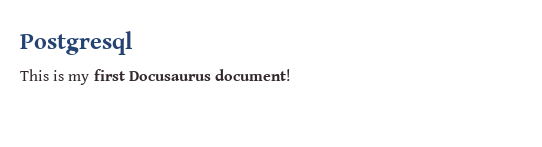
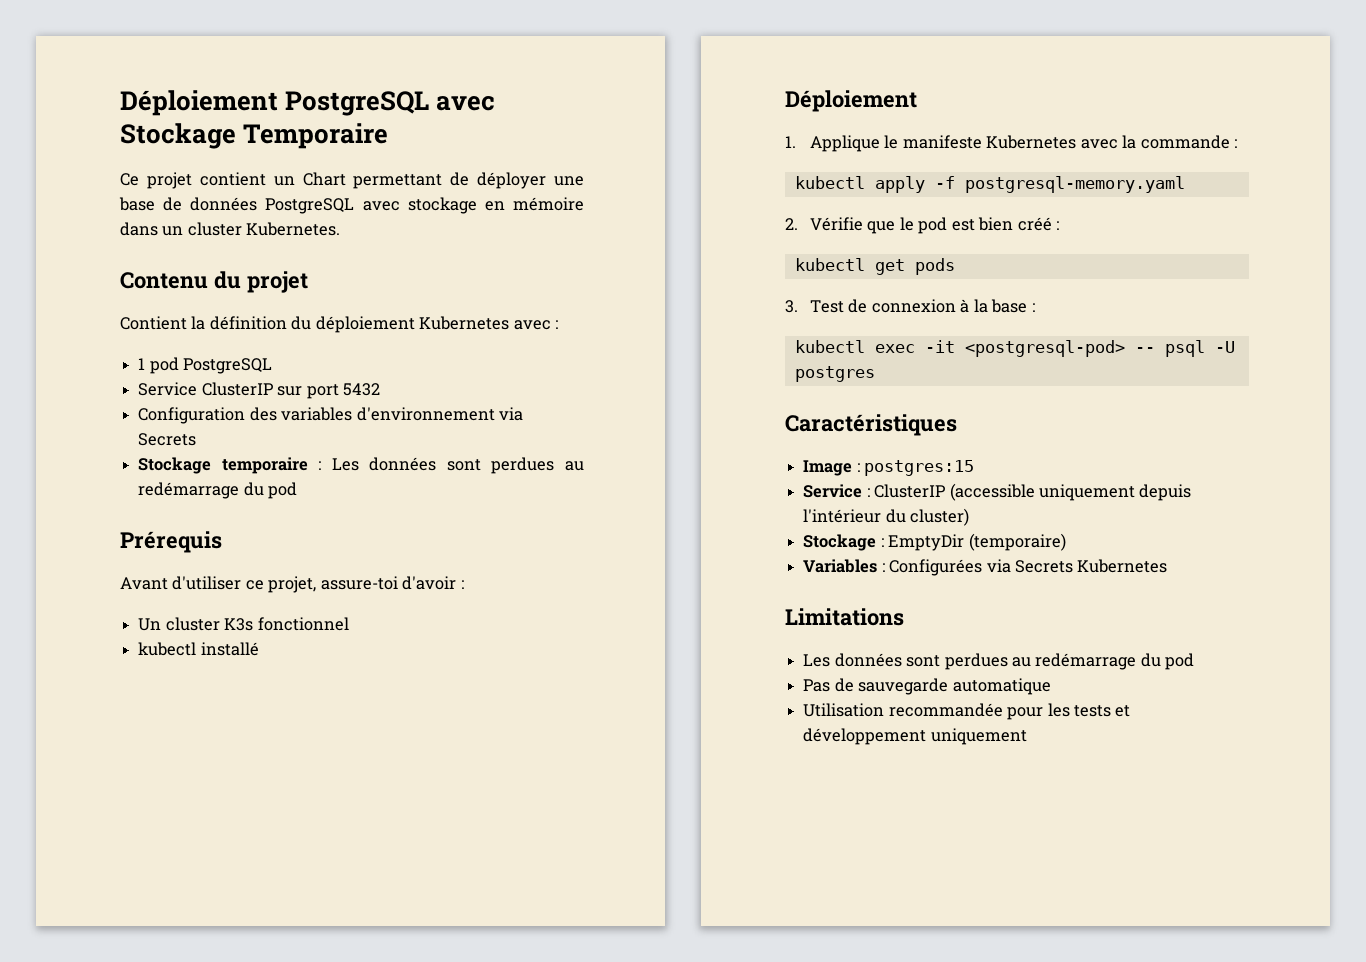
- Postgresql
- This is my first Docusaurus document!
+ Déploiement PostgreSQL avec Stockage Temporaire
+ Ce projet contient un Chart permettant de déployer une base de données PostgreSQL avec stockage en mémoire dans un cluster Kubernetes.
+ Contenu du projet
+ Contient la définition du déploiement Kubernetes avec :
+ 1 pod PostgreSQL
+ Service ClusterIP sur port 5432
+ Configuration des variables d'environnement via Secrets
+ Stockage temporaire : Les données sont perdues au redémarrage du pod
+ Prérequis
+ Avant d'utiliser ce projet, assure-toi d'avoir :
+ Un cluster K3s fonctionnel
+ kubectl installé
+ Déploiement
+ 1. Applique le manifeste Kubernetes avec la commande :
+ kubectl apply -f postgresql-memory.yaml
+ 2. Vérifie que le pod est bien créé :
+ kubectl get pods
+ 3. Test de connexion à la base :
+ kubectl exec -it <postgresql-pod> -- psql -U postgres
+ Caractéristiques
+ Image : postgres:15
+ Service : ClusterIP (accessible uniquement depuis l'intérieur du cluster)
+ Stockage : EmptyDir (temporaire)
+ Variables : Configurées via Secrets Kubernetes
+ Limitations
+ Les données sont perdues au redémarrage du pod
+ Pas de sauvegarde automatique
+ Utilisation recommandée pour les tests et développement uniquement

